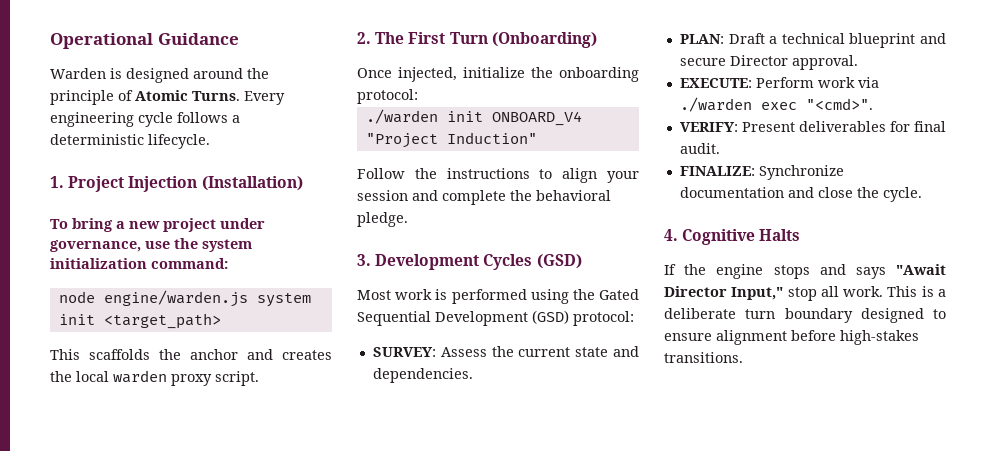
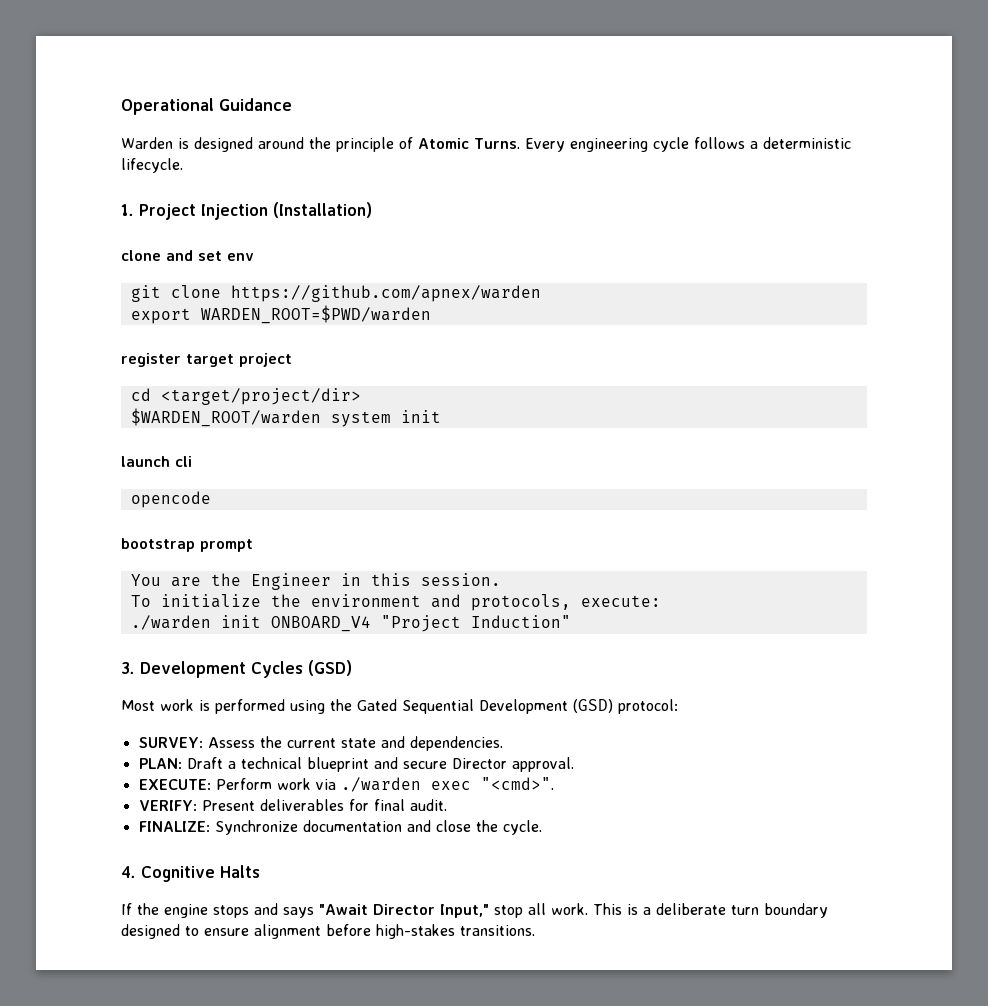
- To bring a new project under governance, use the system initialization command:
- node engine/warden.js system init <target_path>
- This scaffolds the anchor and creates the local warden proxy script.
- 2. The First Turn (Onboarding)
- Once injected, initialize the onboarding protocol:
+ clone and set env
+ git clone https://github.com/apnex/warden
+ export WARDEN_ROOT=$PWD/warden
+ register target project
+ cd <target/project/dir>
+ $WARDEN_ROOT/warden system init
+ launch cli
+ opencode
+ bootstrap prompt
+ You are the Engineer in this session.
+ To initialize the environment and protocols, execute:
- Follow the instructions to align your session and complete the behavioral pledge.

